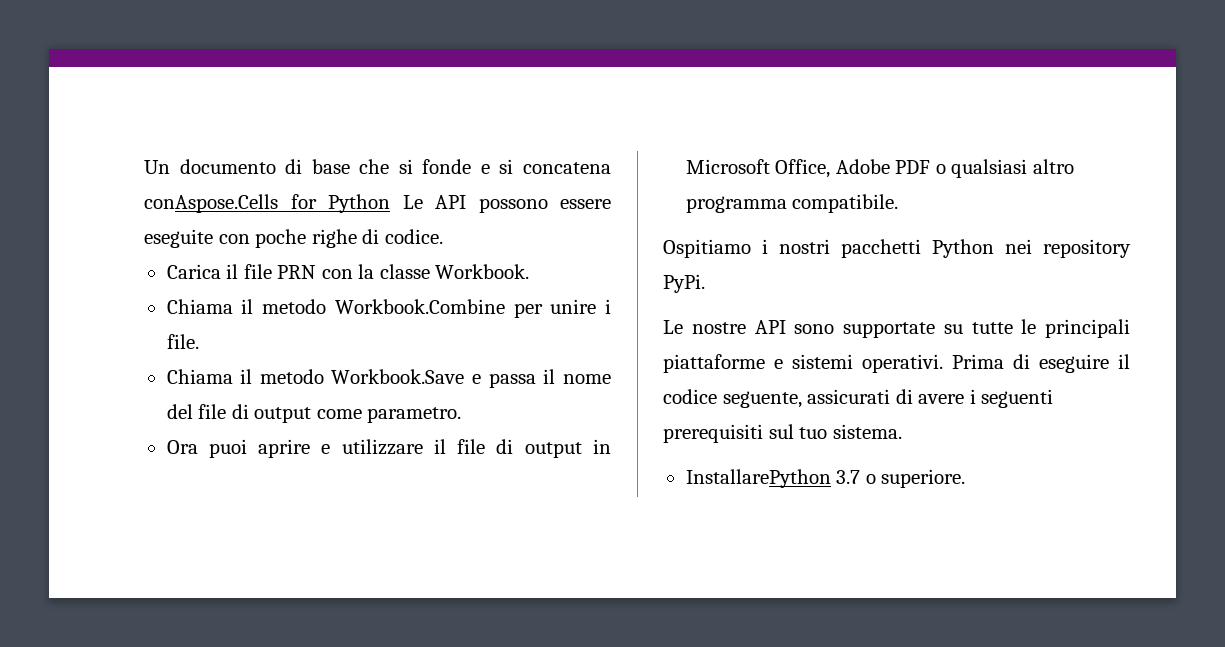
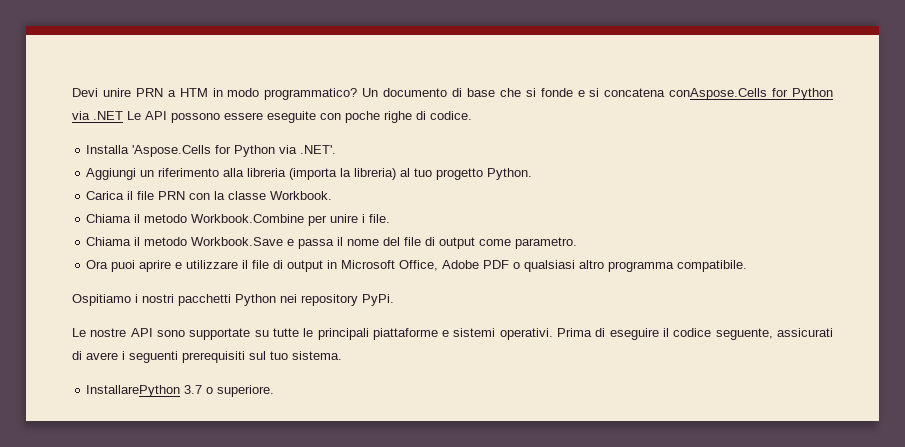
+ Devi unire PRN a HTM in modo programmatico?
- Un documento di base che si fonde e si concatena conAspose.Cells for Python Le API possono essere eseguite con poche righe di codice.
+ Un documento di base che si fonde e si concatena conAspose.Cells for Python via .NET Le API possono essere eseguite con poche righe di codice.
+ Installa 'Aspose.Cells for Python via .NET'.
+ Aggiungi un riferimento alla libreria (importa la libreria) al tuo progetto Python.

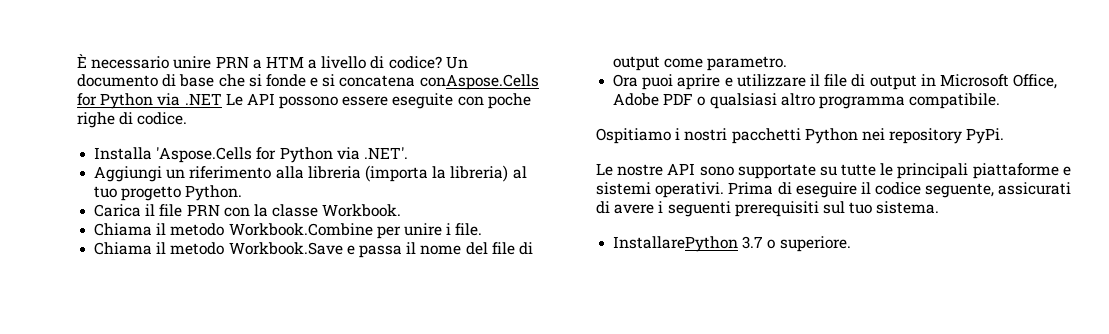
- Devi unire PRN a HTM in modo programmatico?
+ È necessario unire PRN a HTM a livello di codice?

